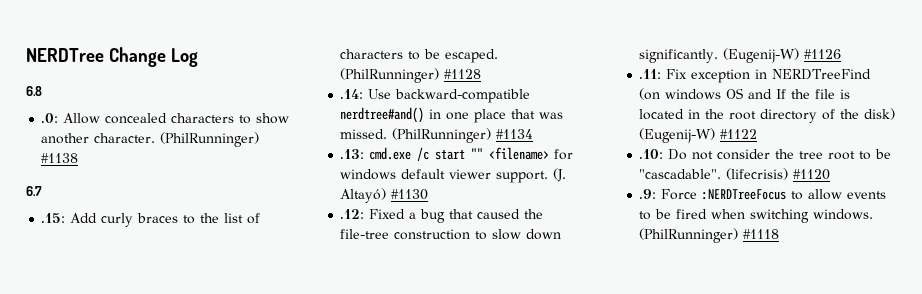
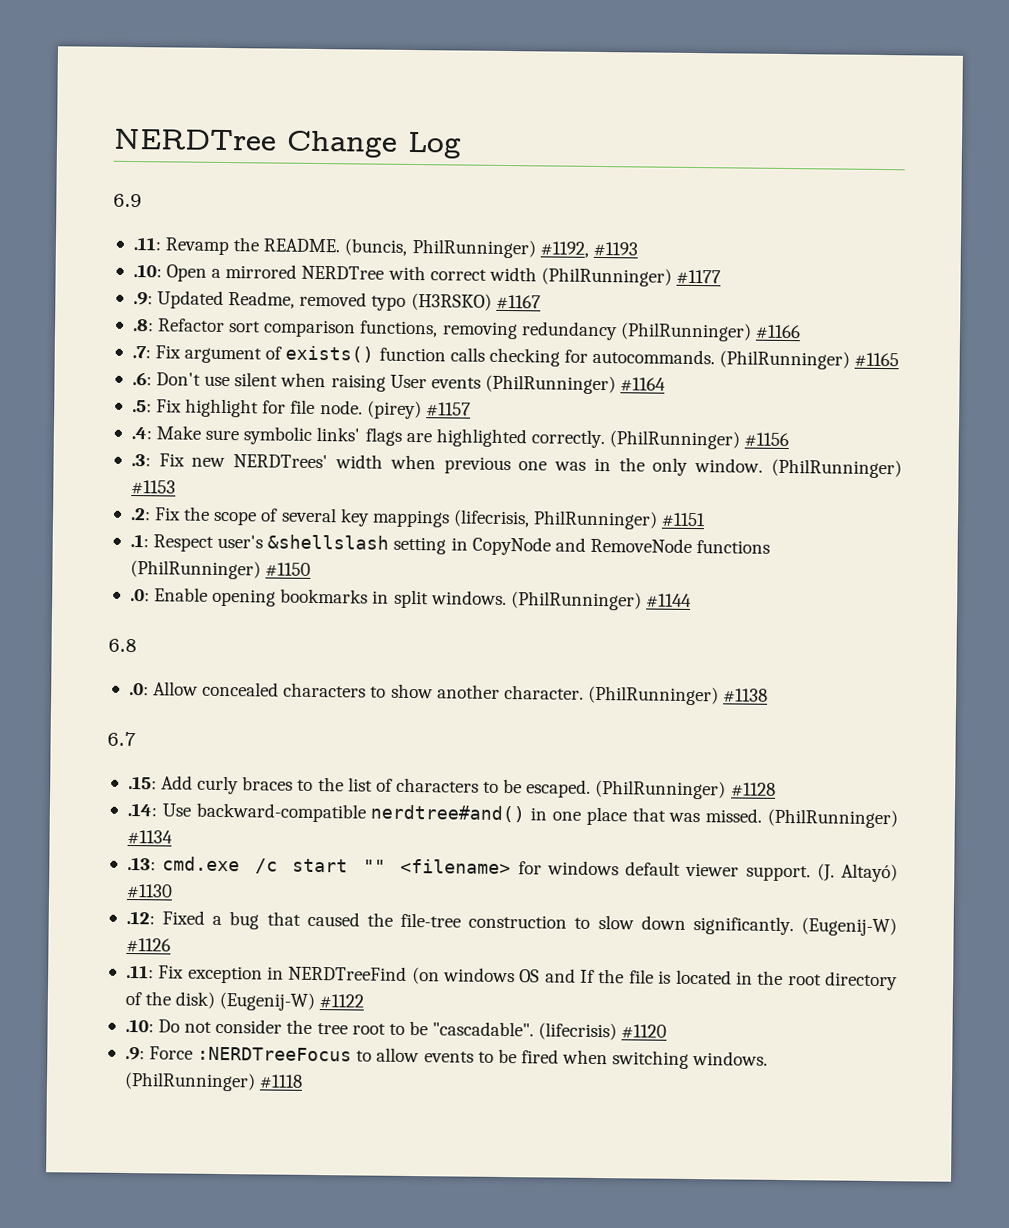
+ 6.9
+ .11: Revamp the README. (buncis, PhilRunninger) #1192, #1193
+ .10: Open a mirrored NERDTree with correct width (PhilRunninger) #1177
+ .9: Updated Readme, removed typo (H3RSKO) #1167
+ .8: Refactor sort comparison functions, removing redundancy (PhilRunninger) #1166
+ .7: Fix argument of exists() function calls checking for autocommands. (PhilRunninger) #1165
+ .6: Don't use silent when raising User events (PhilRunninger) #1164
+ .5: Fix highlight for file node. (pirey) #1157
+ .4: Make sure symbolic links' flags are highlighted correctly. (PhilRunninger) #1156
+ .3: Fix new NERDTrees' width when previous one was in the only window. (PhilRunninger) #1153
+ .2: Fix the scope of several key mappings (lifecrisis, PhilRunninger) #1151
+ .1: Respect user's &shellslash setting in CopyNode and RemoveNode functions (PhilRunninger) #1150
+ .0: Enable opening bookmarks in split windows. (PhilRunninger) #1144

